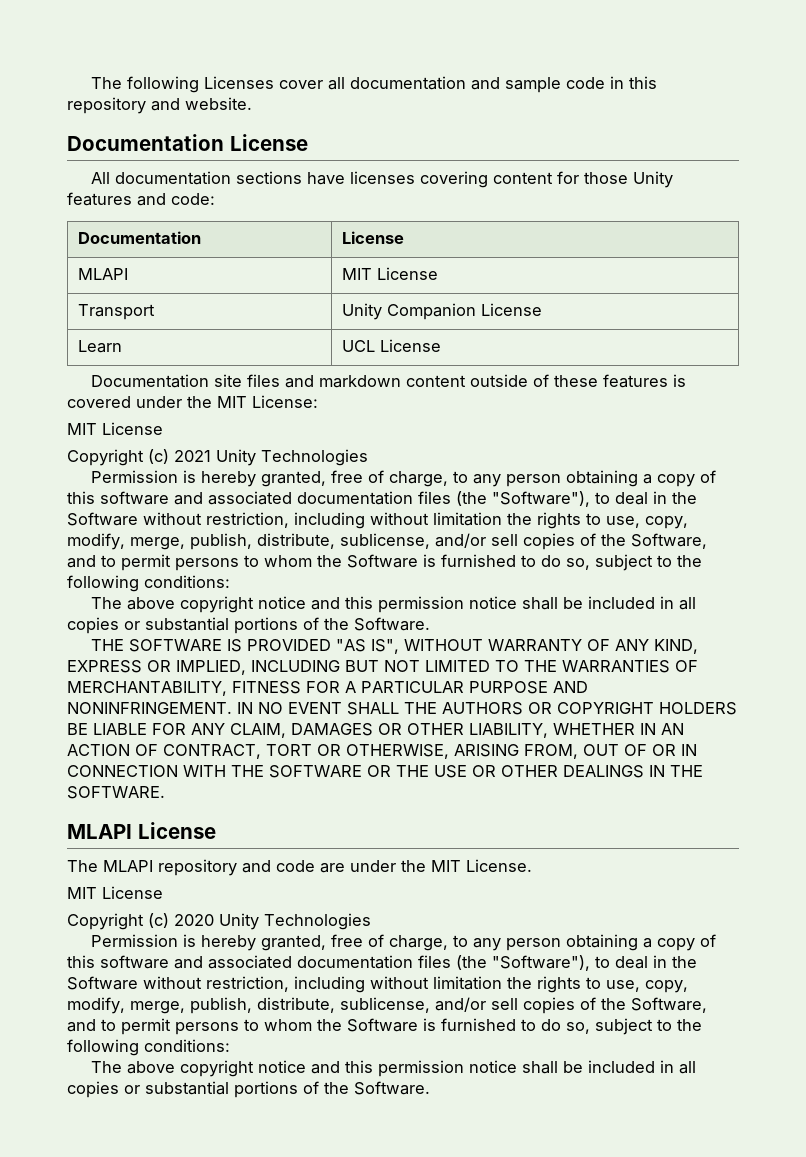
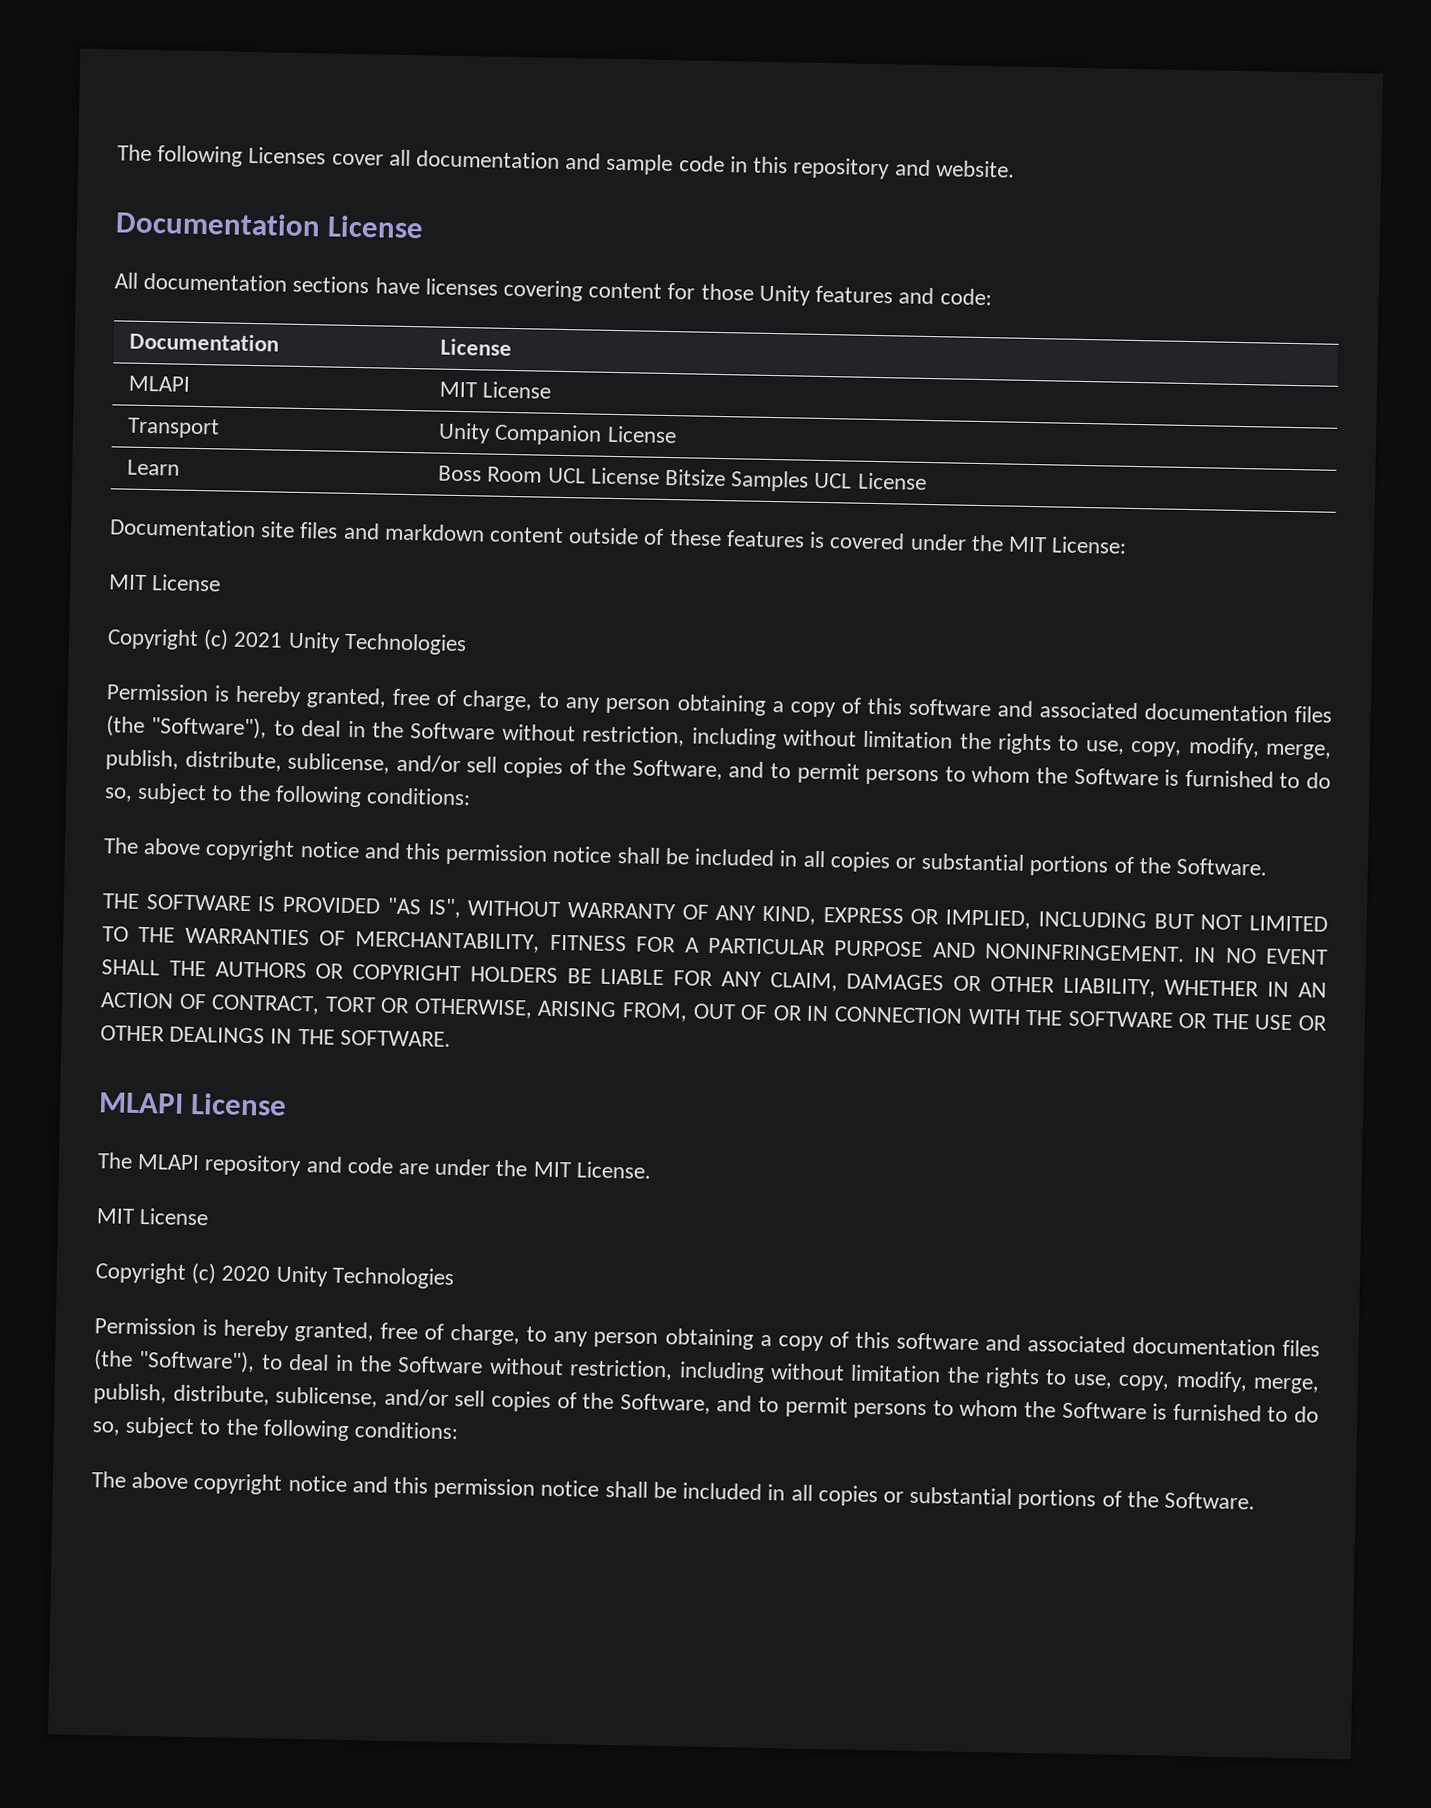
- Learn | UCL License
+ Learn | Boss Room UCL License Bitsize Samples UCL License

